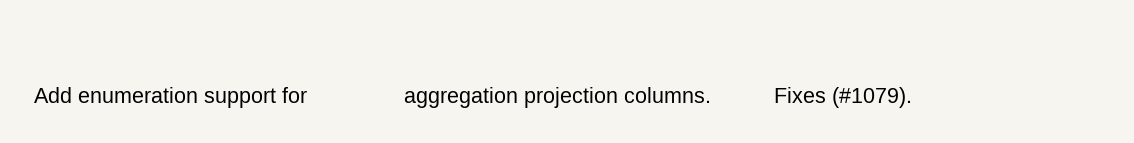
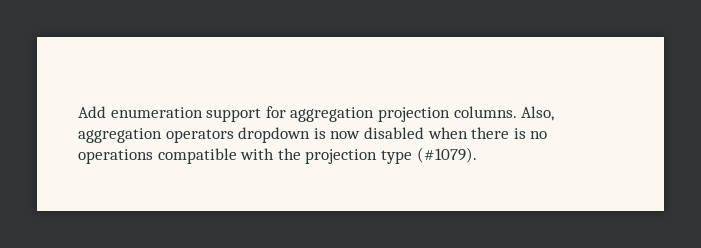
- Fixes (#1079).
+ Also, aggregation operators dropdown is now disabled when there is no operations compatible with the projection type (#1079).

